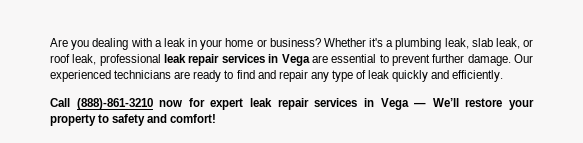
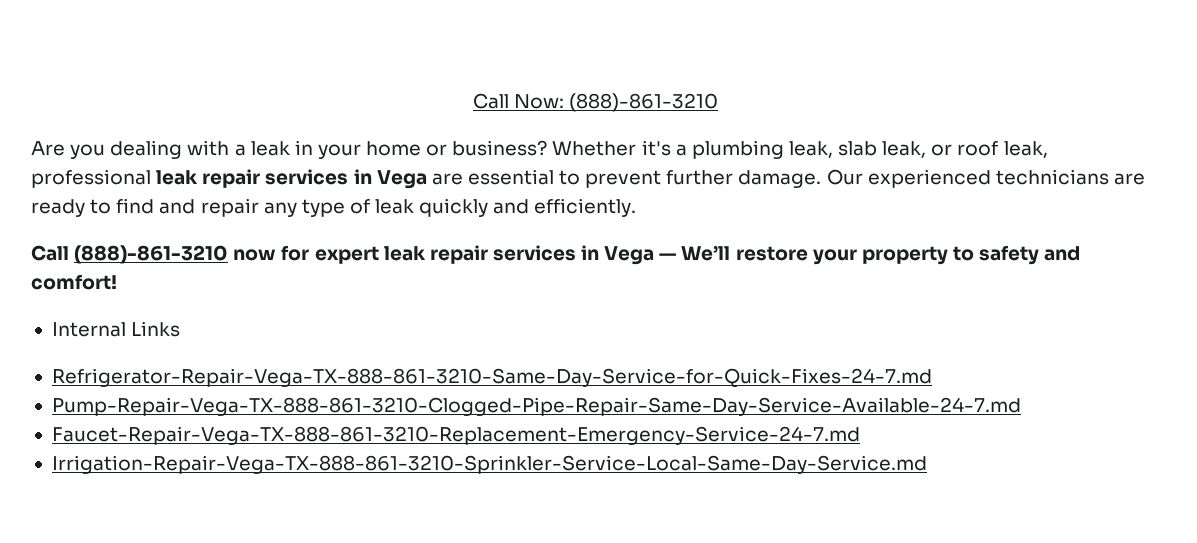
+ Call Now: (888)-861-3210
+ Internal Links
+ Refrigerator-Repair-Vega-TX-888-861-3210-Same-Day-Service-for-Quick-Fixes-24-7.md
+ Pump-Repair-Vega-TX-888-861-3210-Clogged-Pipe-Repair-Same-Day-Service-Available-24-7.md
+ Faucet-Repair-Vega-TX-888-861-3210-Replacement-Emergency-Service-24-7.md
+ Irrigation-Repair-Vega-TX-888-861-3210-Sprinkler-Service-Local-Same-Day-Service.md

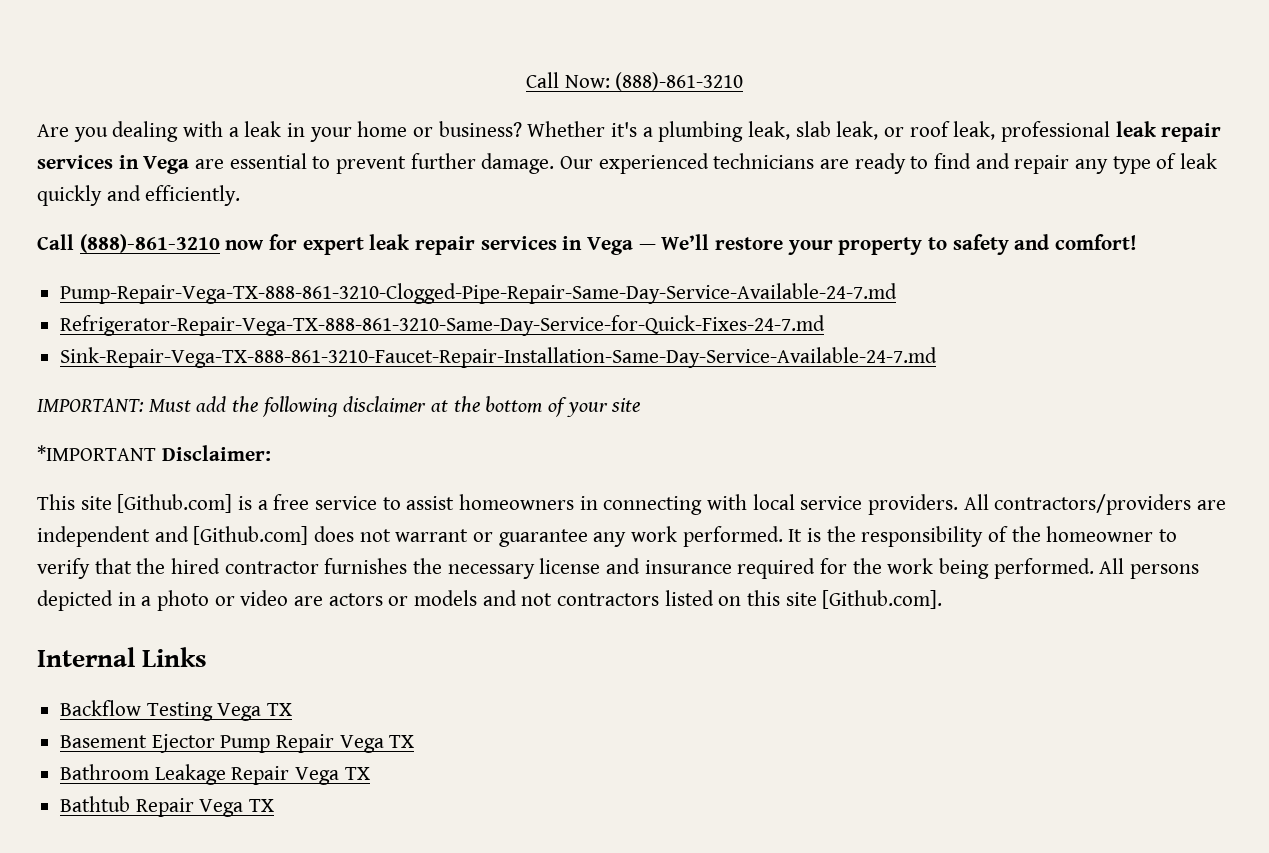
+ Pump-Repair-Vega-TX-888-861-3210-Clogged-Pipe-Repair-Same-Day-Service-Available-24-7.md
+ Refrigerator-Repair-Vega-TX-888-861-3210-Same-Day-Service-for-Quick-Fixes-24-7.md
+ Sink-Repair-Vega-TX-888-861-3210-Faucet-Repair-Installation-Same-Day-Service-Available-24-7.md
+ IMPORTANT: Must add the following disclaimer at the bottom of your site
+ *IMPORTANT Disclaimer:
+ This site [Github.com] is a free service to assist homeowners in connecting with local service providers. All contractors/providers are independent and [Github.com] does not warrant or guarantee any work performed. It is the responsibility of the homeowner to verify that the hired contractor furnishes the necessary license and insurance required for the work being performed. All persons depicted in a photo or video are actors or models and not contractors listed on this site [Github.com].
  Internal Links
- Refrigerator-Repair-Vega-TX-888-861-3210-Same-Day-Service-for-Quick-Fixes-24-7.md
- Pump-Repair-Vega-TX-888-861-3210-Clogged-Pipe-Repair-Same-Day-Service-Available-24-7.md
- Faucet-Repair-Vega-TX-888-861-3210-Replacement-Emergency-Service-24-7.md
- Irrigation-Repair-Vega-TX-888-861-3210-Sprinkler-Service-Local-Same-Day-Service.md
+ Backflow Testing Vega TX
+ Basement Ejector Pump Repair Vega TX
+ Bathroom Leakage Repair Vega TX
+ Bathtub Repair Vega TX

